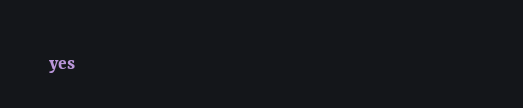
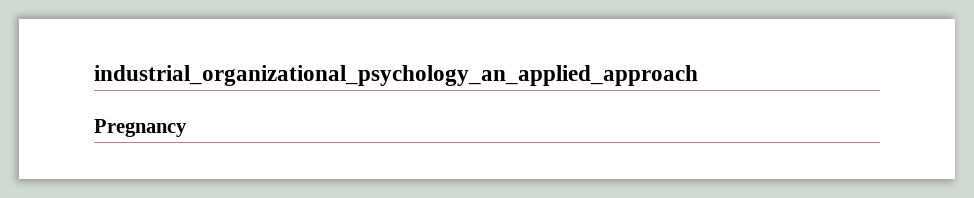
- yes
+ industrial_organizational_psychology_an_applied_approach
+ Pregnancy

